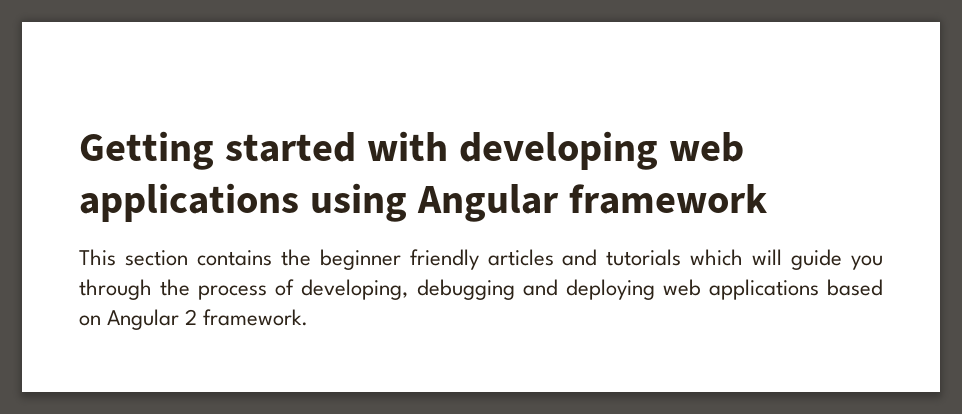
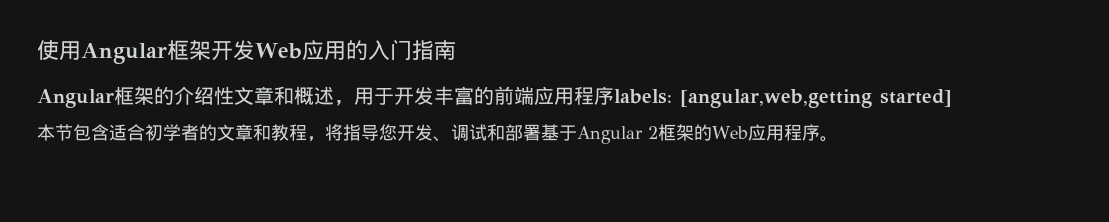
- Getting started with developing web applications using Angular framework
- This section contains the beginner friendly articles and tutorials which will guide you through the process of developing, debugging and deploying web applications based on Angular 2 framework.
+ 使用Angular框架开发Web应用的入门指南
+ Angular框架的介绍性文章和概述，用于开发丰富的前端应用程序labels: [angular,web,getting started]
+ 本节包含适合初学者的文章和教程，将指导您开发、调试和部署基于Angular 2框架的Web应用程序。

